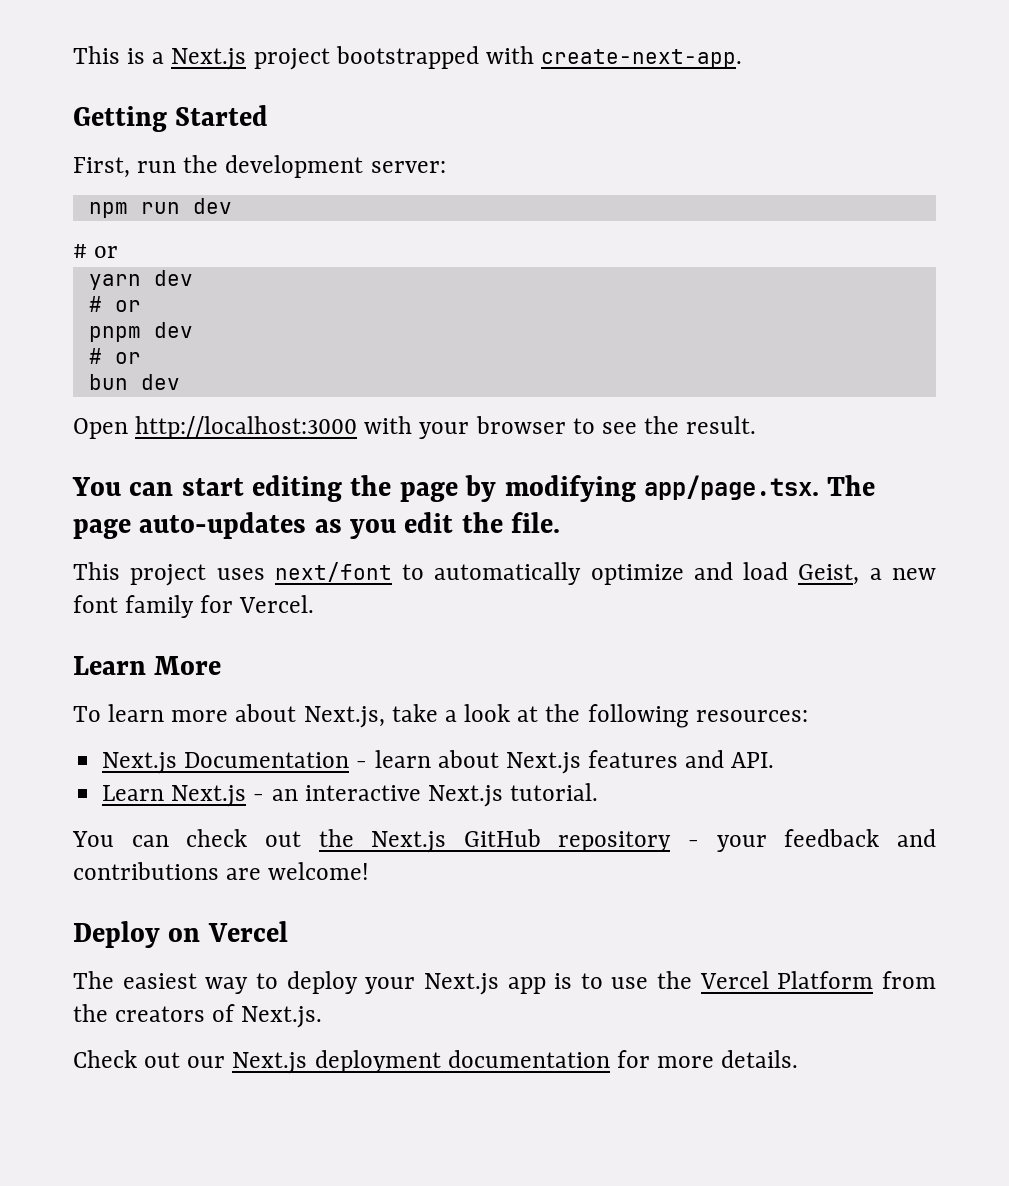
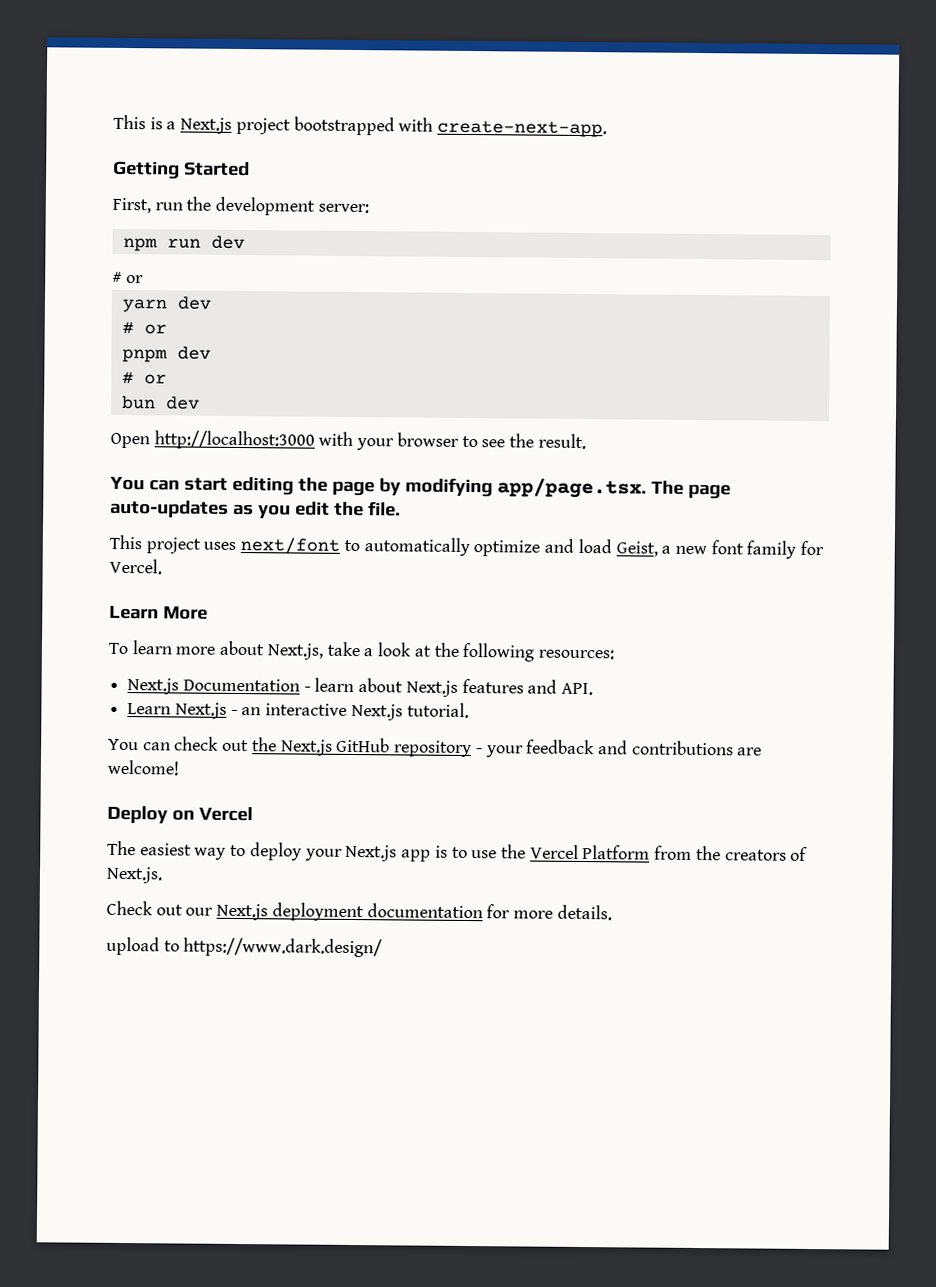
+ upload to https://www.dark.design/

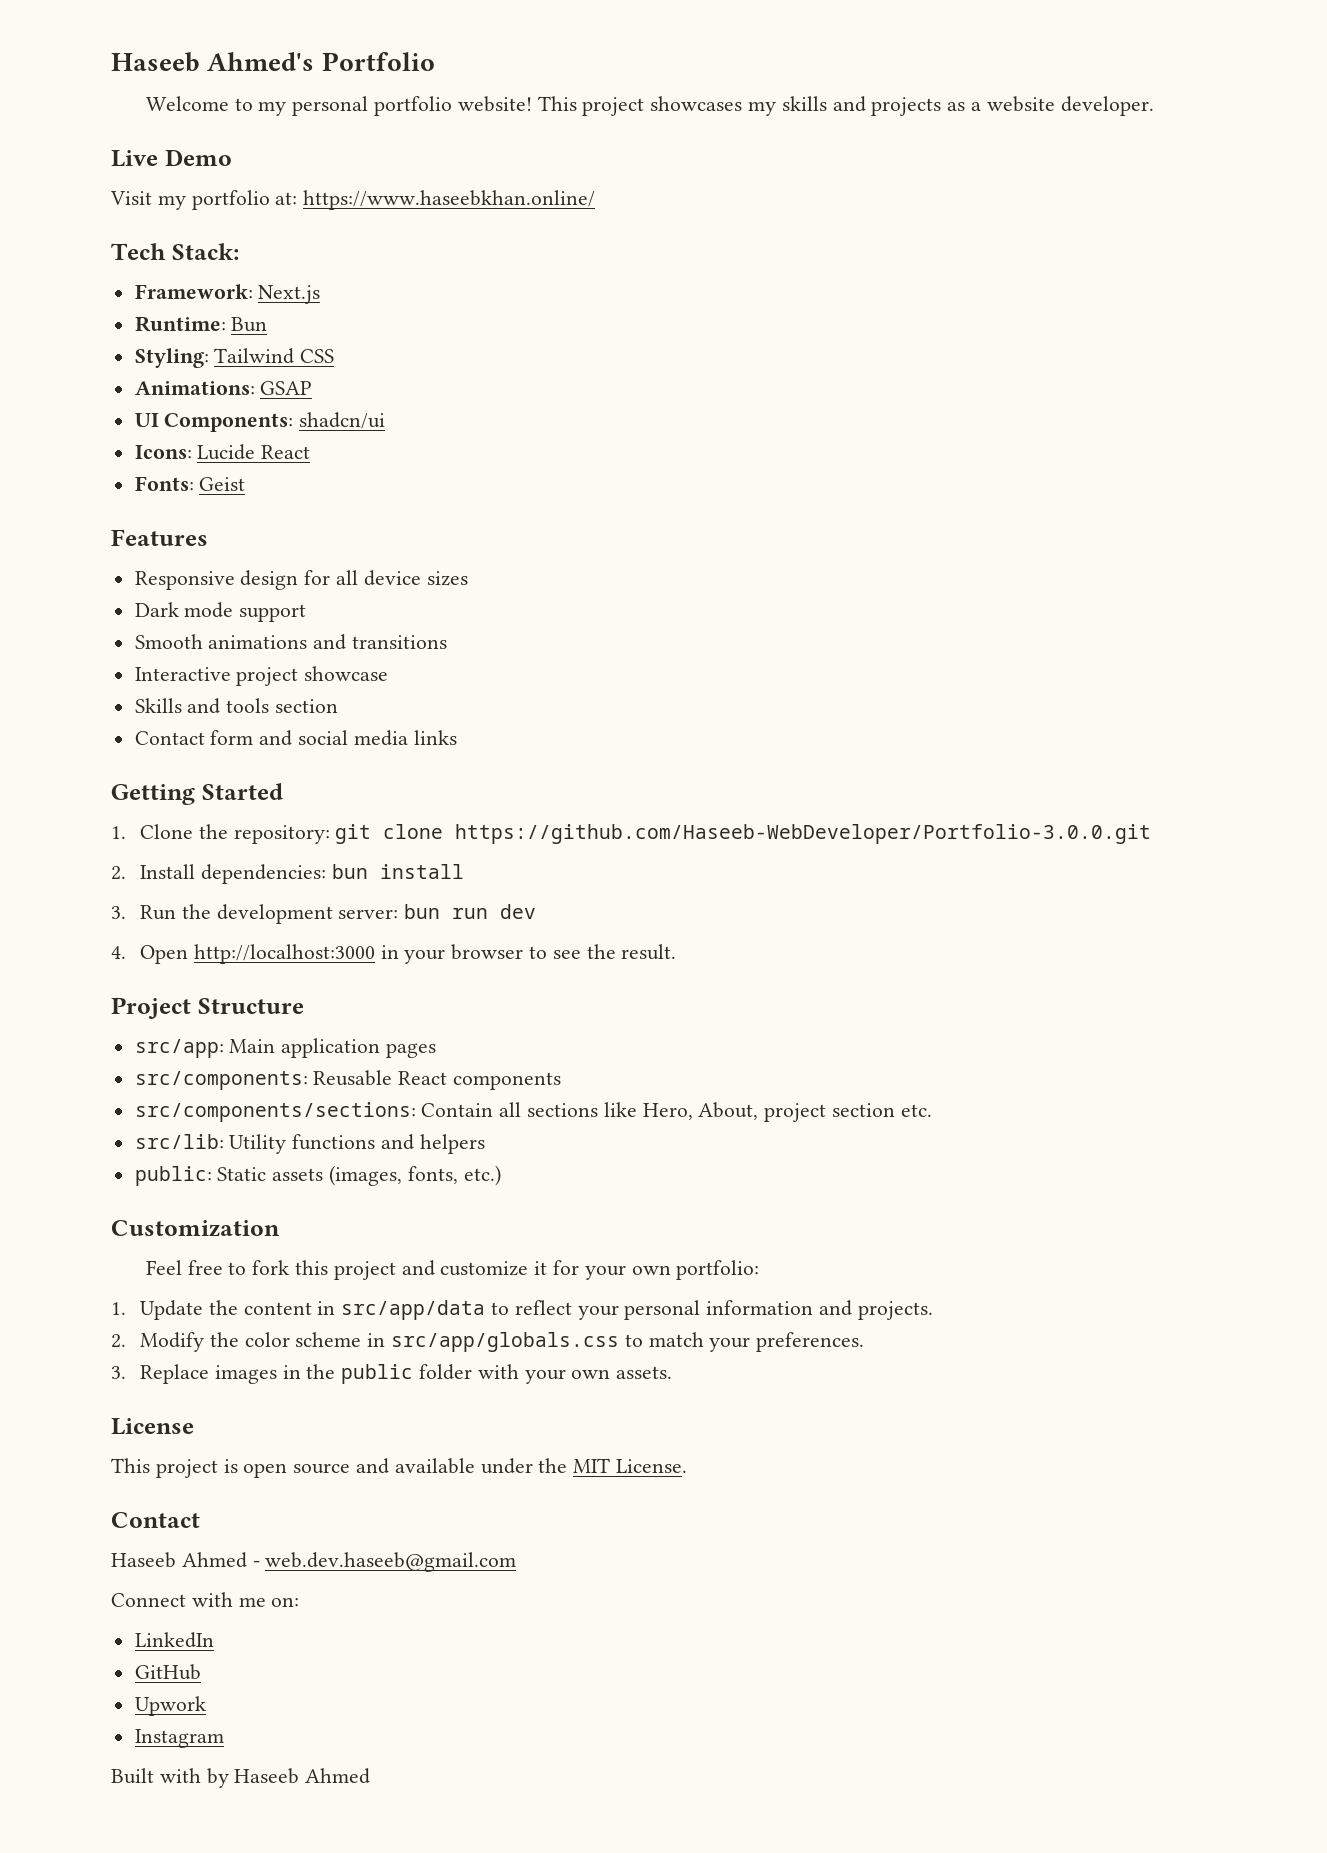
- This is a Next.js project bootstrapped with create-next-app.
+ Haseeb Ahmed's Portfolio
+ Welcome to my personal portfolio website! This project showcases my skills and projects as a website developer.
+ Live Demo
+ Visit my portfolio at: https://www.haseebkhan.online/
+ Tech Stack:
+ Framework: Next.js
+ Runtime: Bun
+ Styling: Tailwind CSS
+ Animations: GSAP
+ UI Components: shadcn/ui
+ Icons: Lucide React
+ Fonts: Geist
+ Features
+ Responsive design for all device sizes
+ Dark mode support
+ Smooth animations and transitions
+ Interactive project showcase
+ Skills and tools section
+ Contact form and social media links
  Getting Started
- First, run the development server:
- npm run dev
- # or
- yarn dev
- # or
- pnpm dev
- # or
- bun dev
- Open http://localhost:3000 with your browser to see the result.
+ 1. Clone the repository: git clone https://github.com/Haseeb-WebDeveloper/Portfolio-3.0.0.git
+ 2. Install dependencies: bun install
+ 3. Run the development server: bun run dev
+ 4. Open http://localhost:3000 in your browser to see the result.
- You can start editing the page by modifying app/page.tsx. The page auto-updates as you edit the file.
- This project uses next/font to automatically optimize and load Geist, a new font family for Vercel.
- Learn More
- To learn more about Next.js, take a look at the following resources:
- Next.js Documentation - learn about Next.js features and API.
- Learn Next.js - an interactive Next.js tutorial.
- You can check out the Next.js GitHub repository - your feedback and contributions are welcome!
- Deploy on Vercel
- The easiest way to deploy your Next.js app is to use the Vercel Platform from the creators of Next.js.
- Check out our Next.js deployment documentation for more details.
- upload to https://www.dark.design/
+ Project Structure
+ src/app: Main application pages
+ src/components: Reusable React components
+ src/components/sections: Contain all sections like Hero, About, project section etc.
+ src/lib: Utility functions and helpers
+ public: Static assets (images, fonts, etc.)
+ Customization
+ Feel free to fork this project and customize it for your own portfolio:
+ 1. Update the content in src/app/data to reflect your personal information and projects.
+ 2. Modify the color scheme in src/app/globals.css to match your preferences.
+ 3. Replace images in the public folder with your own assets.
+ License
+ This project is open source and available under the MIT License.
+ Contact
+ Haseeb Ahmed - web.dev.haseeb@gmail.com
+ Connect with me on:
+ LinkedIn
+ GitHub
+ Upwork
+ Instagram
+ Built with by Haseeb Ahmed

